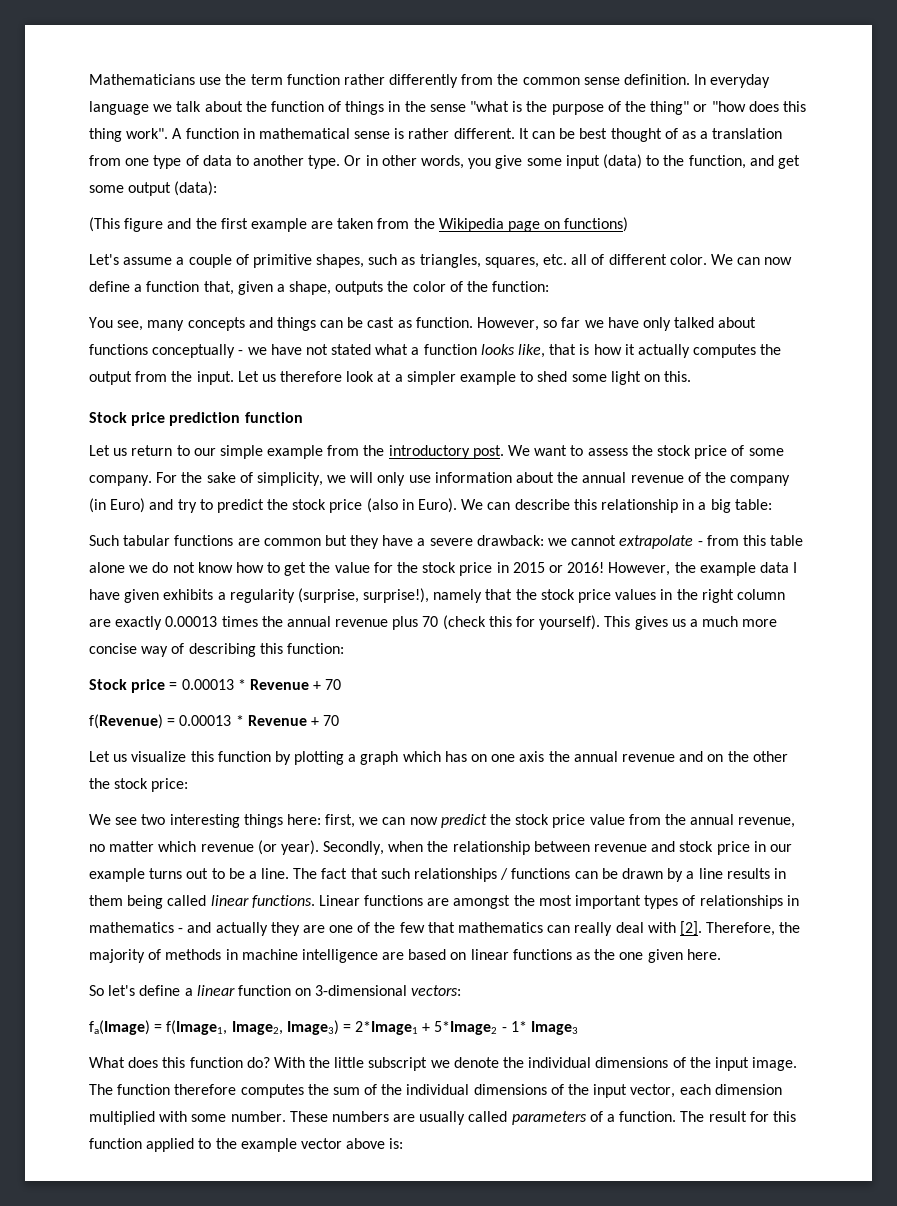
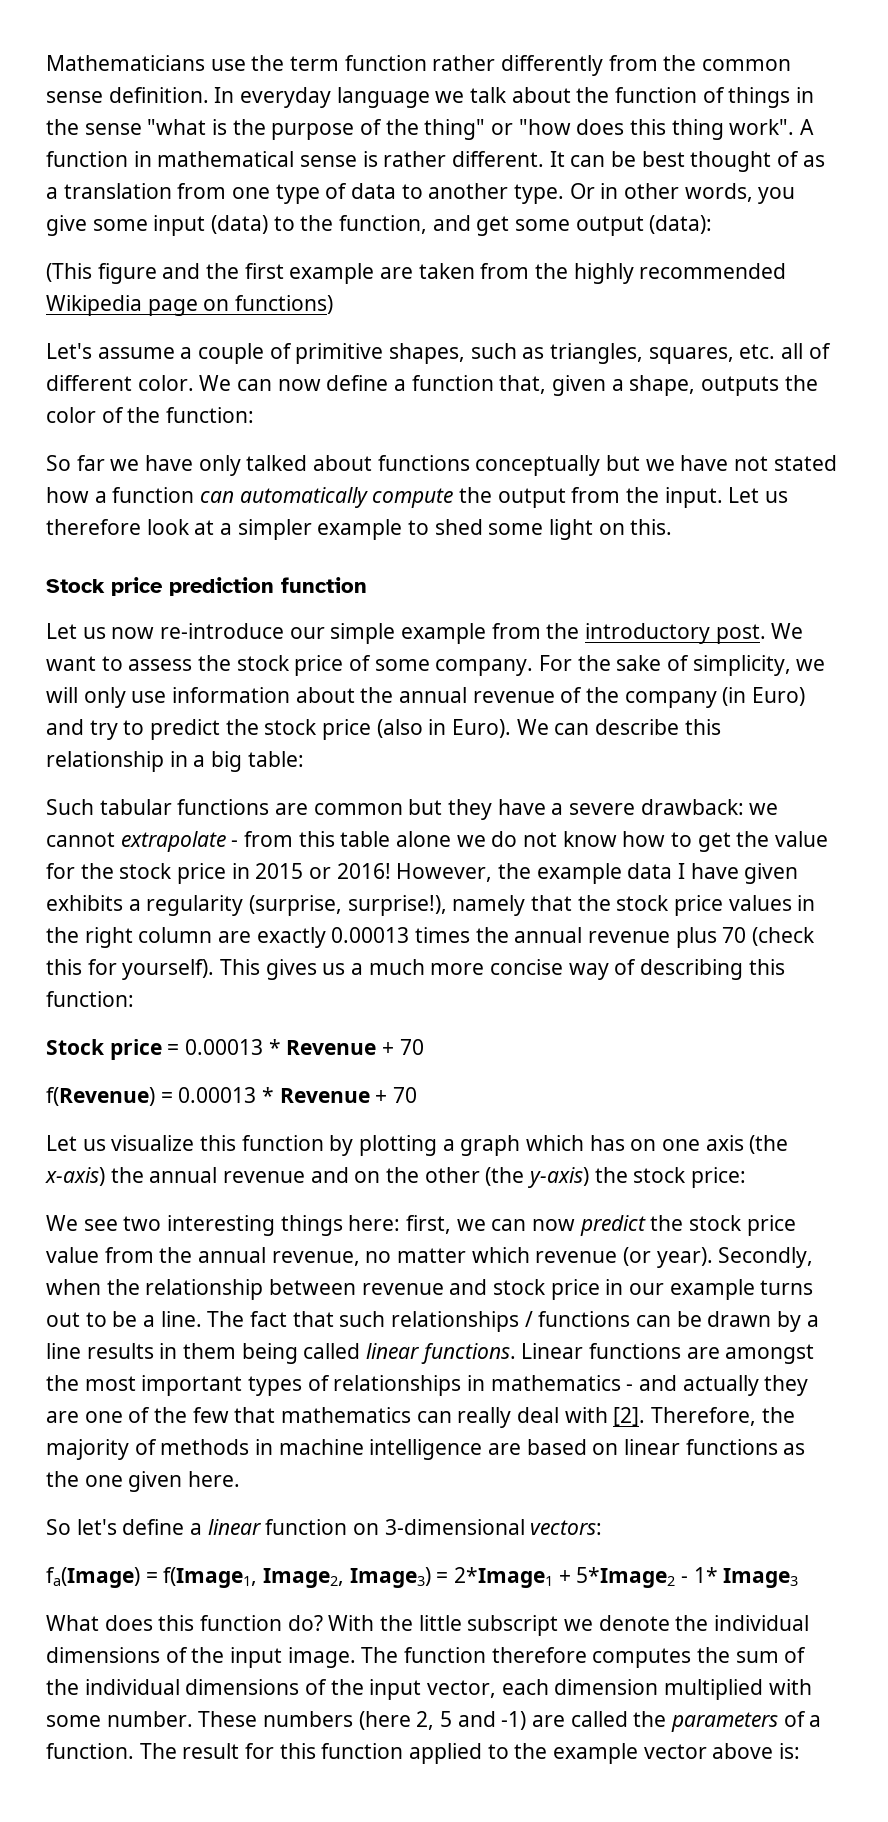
- (This figure and the first example are taken from the Wikipedia page on functions)
+ (This figure and the first example are taken from the highly recommended Wikipedia page on functions)
- You see, many concepts and things can be cast as function. However, so far we have only talked about functions conceptually - we have not stated what a function looks like, that is how it actually computes the output from the input.
+ So far we have only talked about functions conceptually but we have not stated how a function can automatically compute the output from the input.
- Let us return to our simple example from the introductory post.
+ Let us now re-introduce our simple example from the introductory post.
- Let us visualize this function by plotting a graph which has on one axis the annual revenue and on the other the stock price:
+ Let us visualize this function by plotting a graph which has on one axis (the x-axis) the annual revenue and on the other (the y-axis) the stock price:
- These numbers are usually called parameters of a function.
+ These numbers (here 2, 5 and -1) are called the parameters of a function.

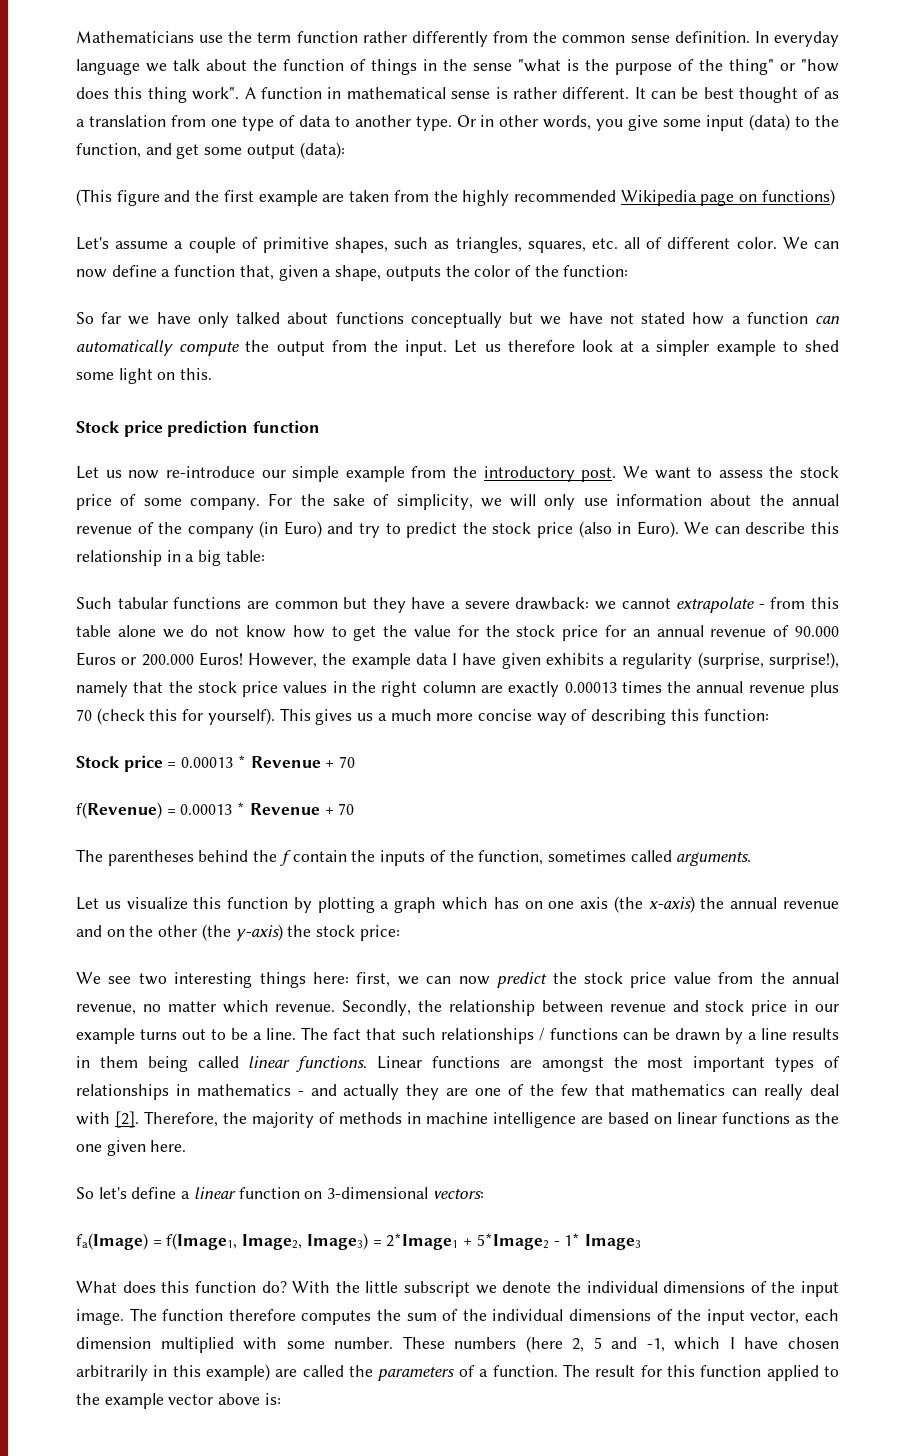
- Such tabular functions are common but they have a severe drawback: we cannot extrapolate - from this table alone we do not know how to get the value for the stock price in 2015 or 2016!
+ Such tabular functions are common but they have a severe drawback: we cannot extrapolate - from this table alone we do not know how to get the value for the stock price for an annual revenue of 90.000 Euros or 200.000 Euros!
+ The parentheses behind the f contain the inputs of the function, sometimes called arguments.
- We see two interesting things here: first, we can now predict the stock price value from the annual revenue, no matter which revenue (or year). Secondly, when the relationship between revenue and stock price in our example turns out to be a line.
+ We see two interesting things here: first, we can now predict the stock price value from the annual revenue, no matter which revenue. Secondly, the relationship between revenue and stock price in our example turns out to be a line.
- These numbers (here 2, 5 and -1) are called the parameters of a function.
+ These numbers (here 2, 5 and -1, which I have chosen arbitrarily in this example) are called the parameters of a function.

